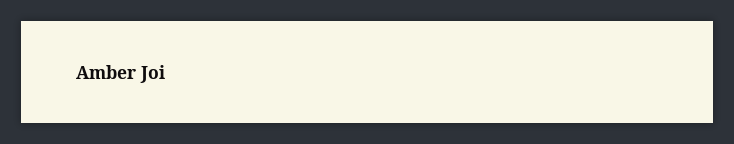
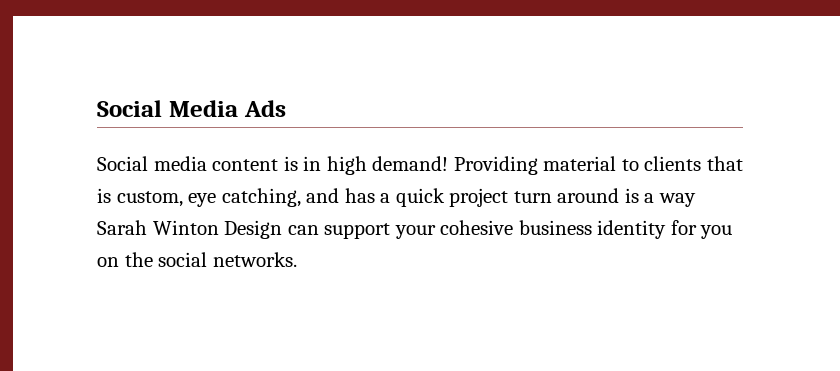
- Amber Joi
+ Social Media Ads
+ Social media content is in high demand! Providing material to clients that is custom, eye catching, and has a quick project turn around is a way Sarah Winton Design can support your cohesive business identity for you on the social networks.

